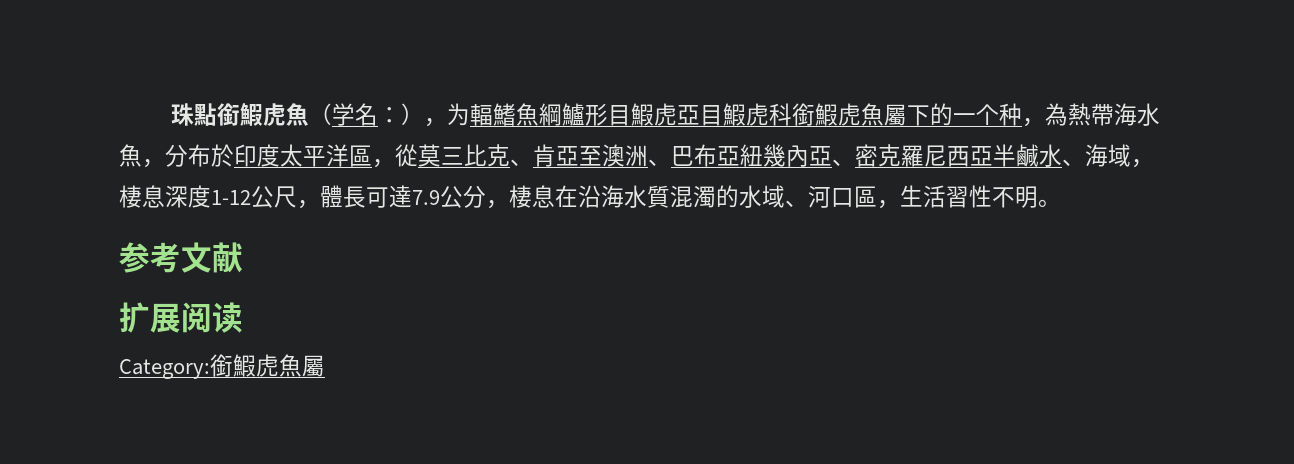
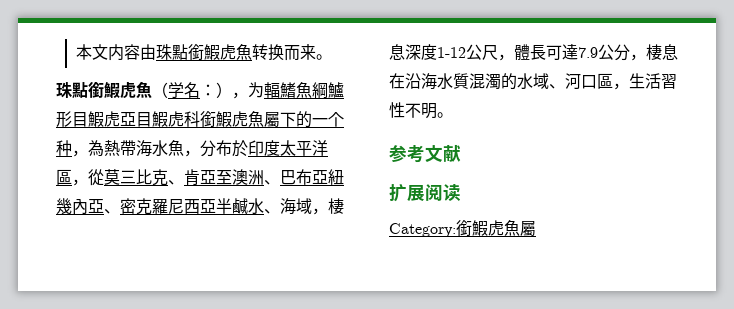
+ 本文内容由珠點銜鰕虎魚转换而来。

